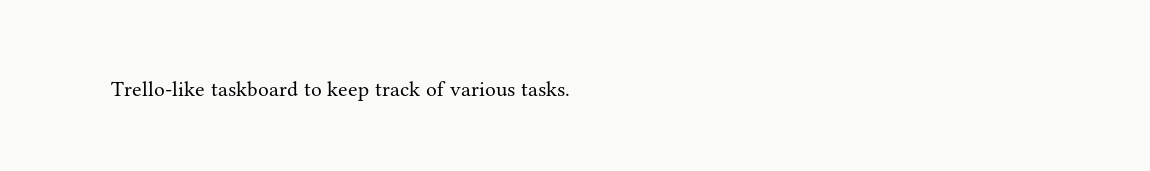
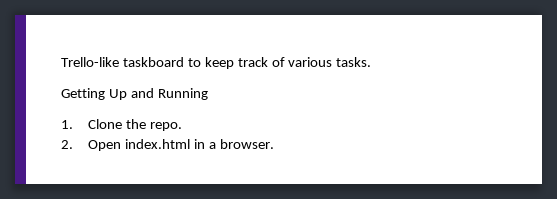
+ Getting Up and Running
+ 1. Clone the repo.
+ 2. Open index.html in a browser.

